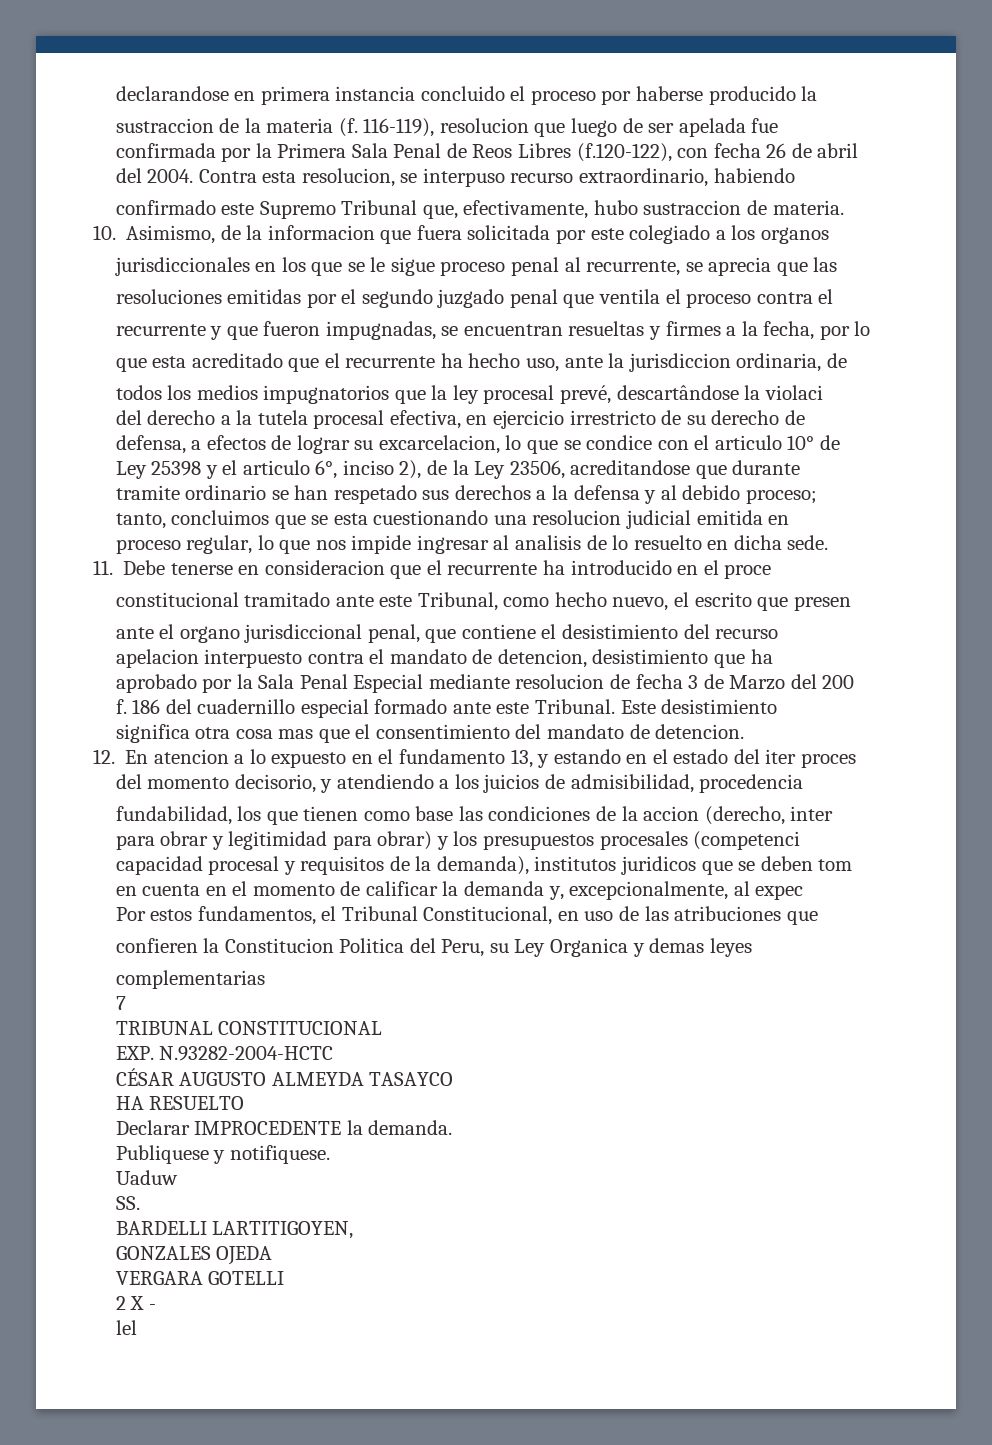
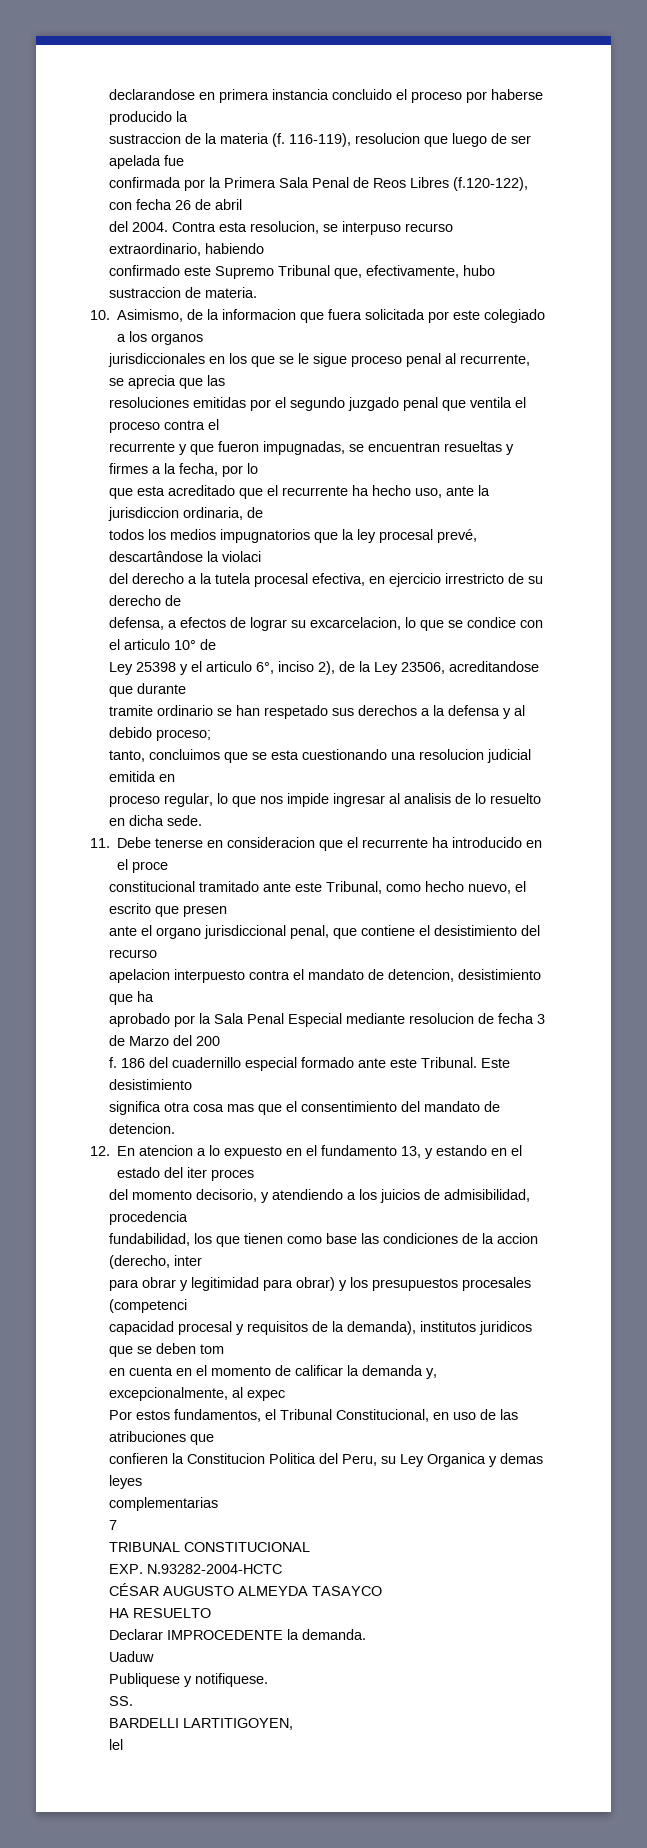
+ Uaduw
- Uaduw
- GONZALES OJEDA
- VERGARA GOTELLI
- 2 X -

